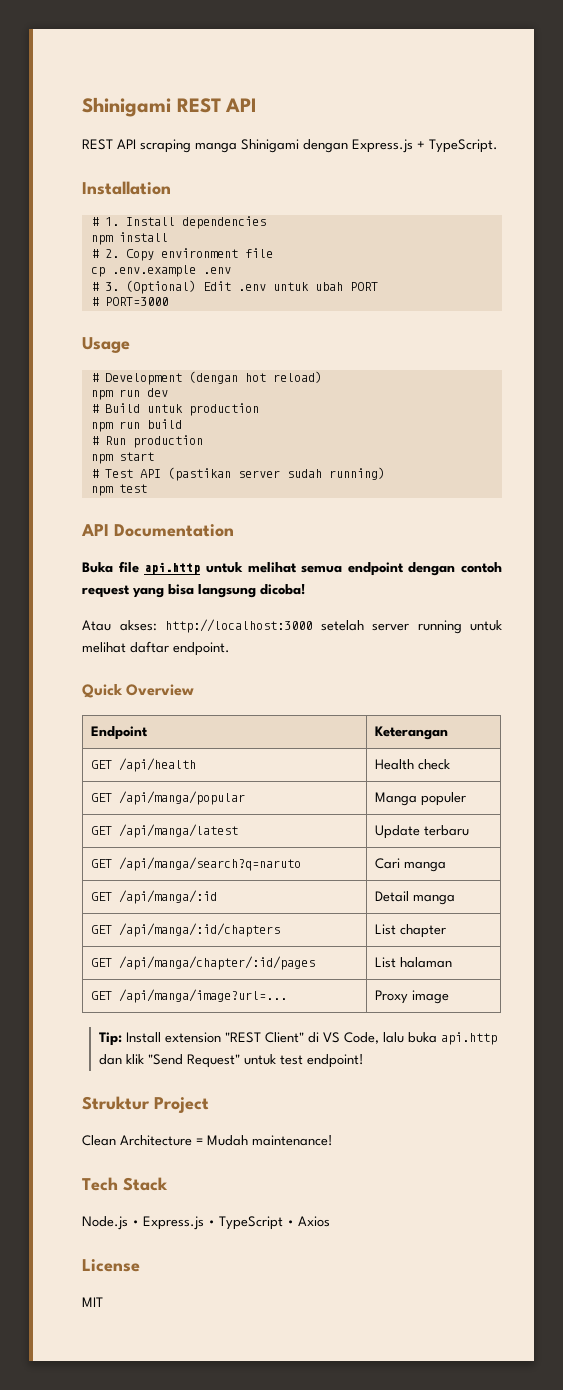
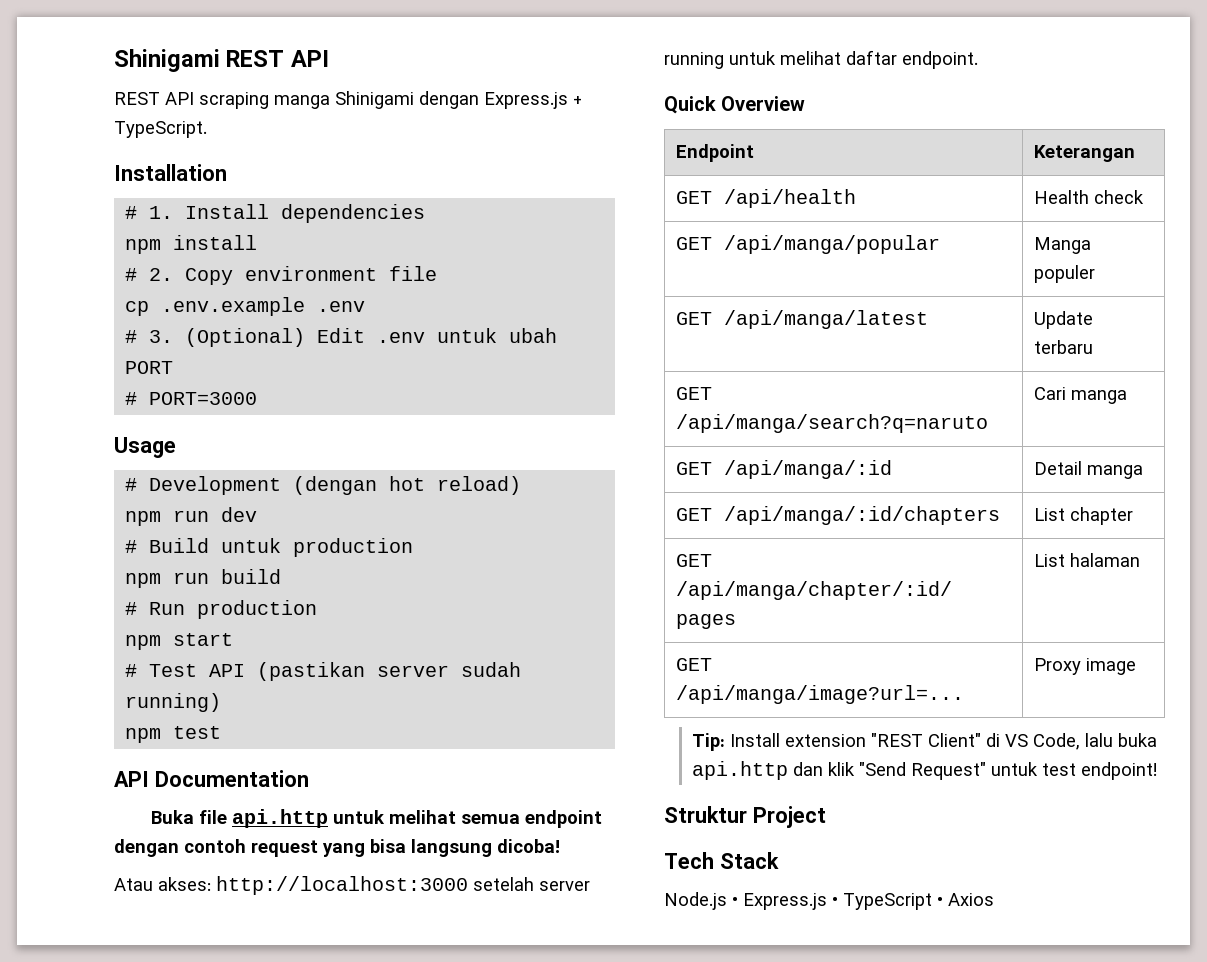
- Clean Architecture = Mudah maintenance!
- License
- MIT

